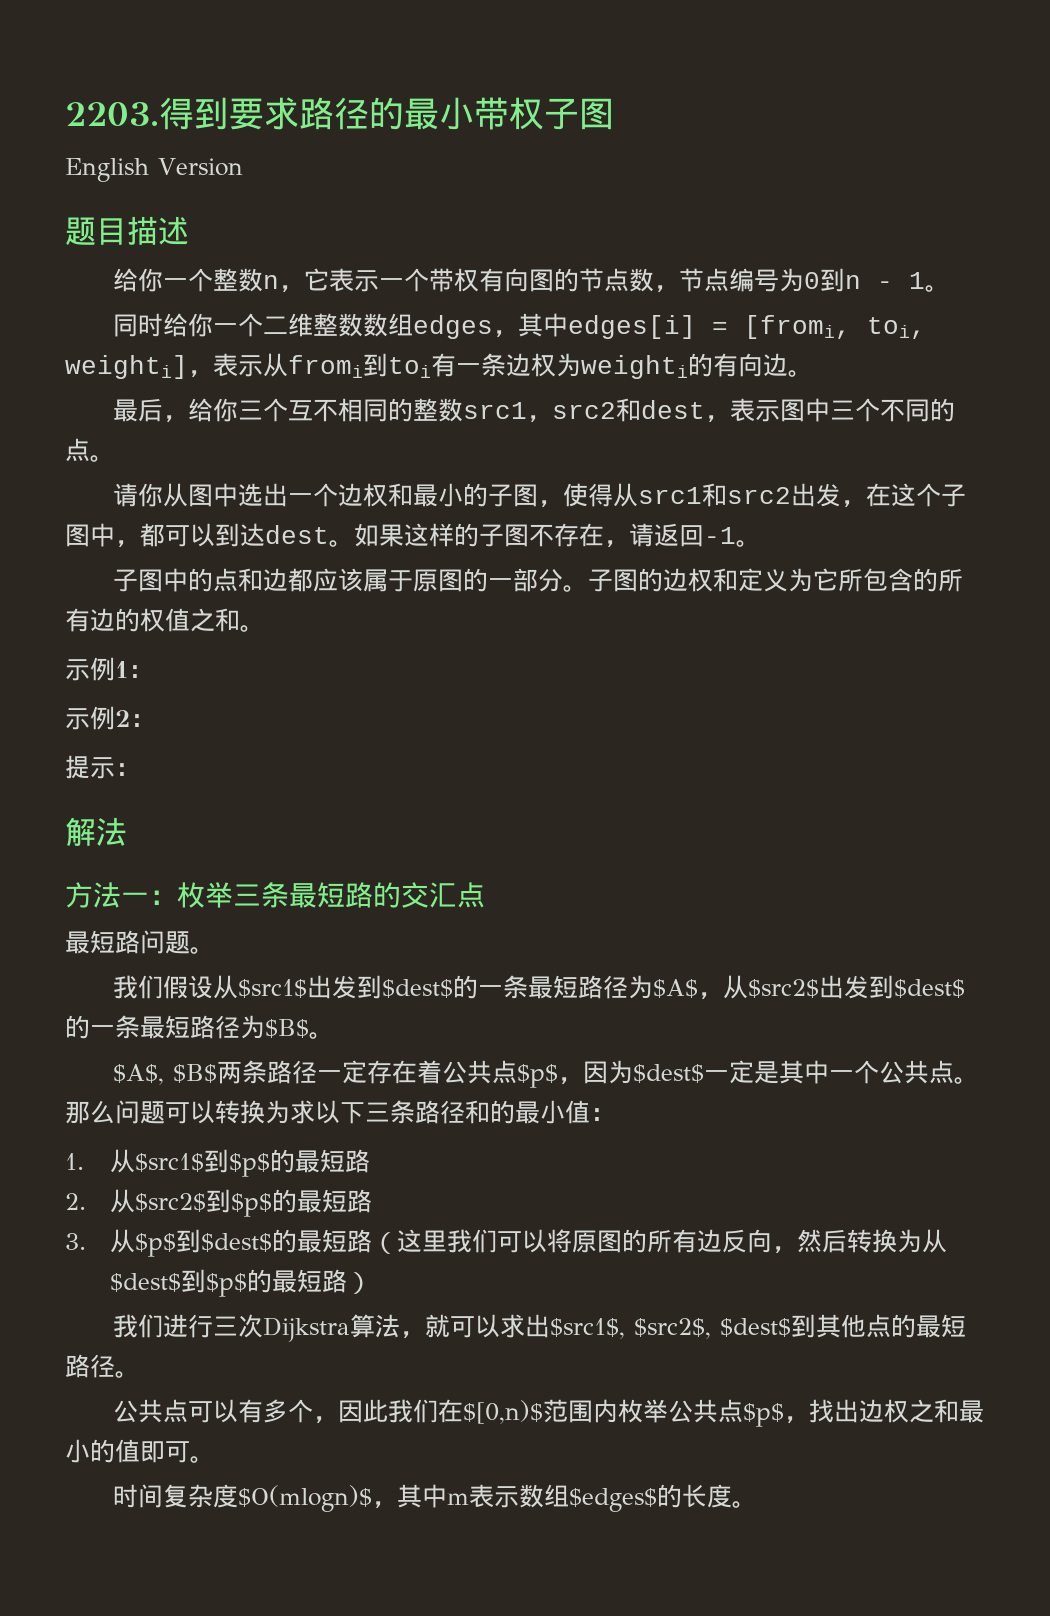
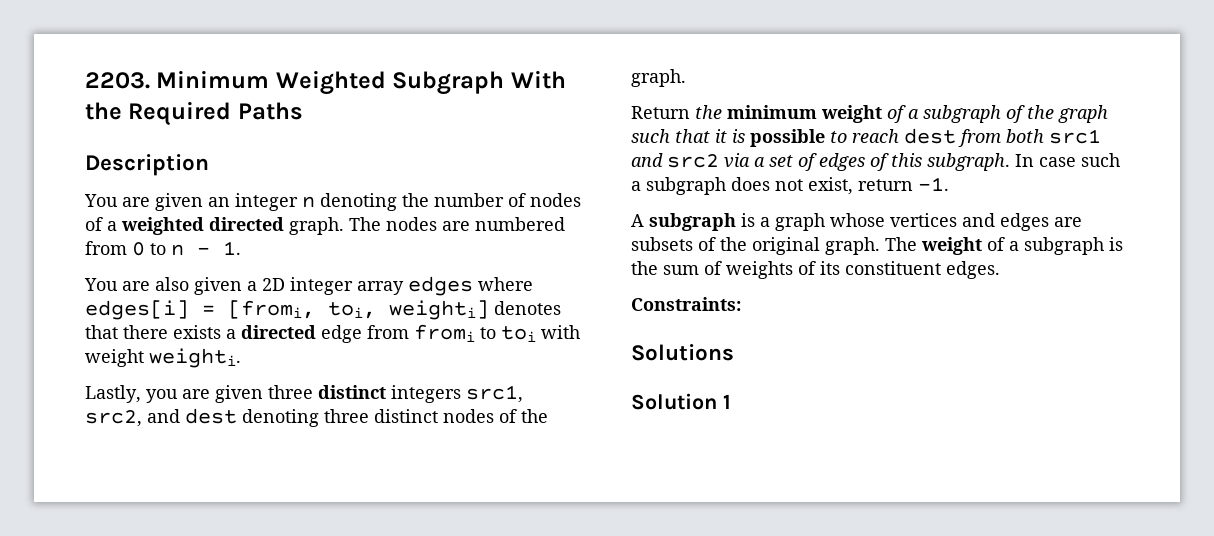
- 得到要求路径的最小带权子图
- English Version
- 题目描述
- 给你一个整数n，它表示一个带权有向图的节点数，节点编号为0到n - 1。
- 同时给你一个二维整数数组edges，其中edges[i] = [fromi, toi, weighti]，表示从fromi到toi有一条边权为weighti的有向边。
- 最后，给你三个互不相同的整数src1，src2和dest，表示图中三个不同的点。
- 请你从图中选出一个边权和最小的子图，使得从src1和src2出发，在这个子图中，都可以到达dest。如果这样的子图不存在，请返回-1。
- 子图中的点和边都应该属于原图的一部分。子图的边权和定义为它所包含的所有边的权值之和。
- 示例1：
- 示例2：
- 提示：
- 解法
- 方法一：枚举三条最短路的交汇点
- 最短路问题。
- 我们假设从$src1$出发到$dest$的一条最短路径为$A$，从$src2$出发到$dest$的一条最短路径为$B$。
- $A$, $B$两条路径一定存在着公共点$p$，因为$dest$一定是其中一个公共点。那么问题可以转换为求以下三条路径和的最小值：
- 1.从$src1$到$p$的最短路
- 2.从$src2$到$p$的最短路
- 3.从$p$到$dest$的最短路（这里我们可以将原图的所有边反向，然后转换为从$dest$到$p$的最短路）
- 我们进行三次Dijkstra算法，就可以求出$src1$, $src2$, $dest$到其他点的最短路径。
- 公共点可以有多个，因此我们在$[0,n)$范围内枚举公共点$p$，找出边权之和最小的值即可。
- 时间复杂度$O(mlogn)$，其中m表示数组$edges$的长度。
+ Minimum Weighted Subgraph With the Required Paths
+ Description
+ You are given an integer n denoting the number of nodes of a weighted directed graph. The nodes are numbered from 0 to n - 1.
+ You are also given a 2D integer array edges where edges[i] = [fromi, toi, weighti] denotes that there exists a directed edge from fromi to toi with weight weighti.
+ Lastly, you are given three distinct integers src1, src2, and dest denoting three distinct nodes of the graph.
+ Return the minimum weight of a subgraph of the graph such that it is possible to reach dest from both src1 and src2 via a set of edges of this subgraph. In case such a subgraph does not exist, return -1.
+ A subgraph is a graph whose vertices and edges are subsets of the original graph. The weight of a subgraph is the sum of weights of its constituent edges.
+ Constraints:
+ Solutions
+ Solution 1

